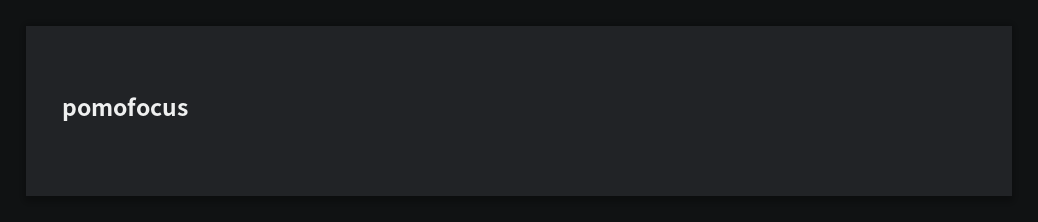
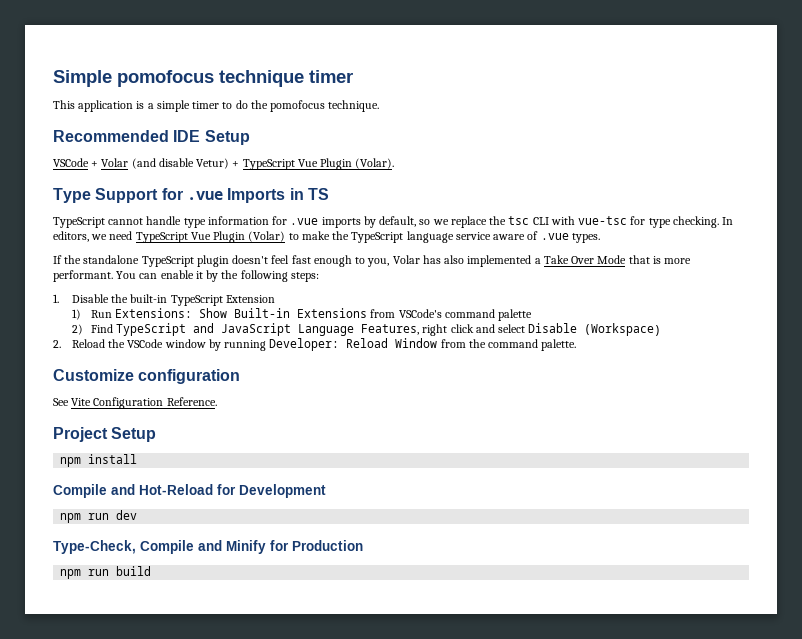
- pomofocus
+ Simple pomofocus technique timer
+ This application is a simple timer to do the pomofocus technique.
+ Recommended IDE Setup
+ VSCode + Volar (and disable Vetur) + TypeScript Vue Plugin (Volar).
+ Type Support for .vue Imports in TS
+ TypeScript cannot handle type information for .vue imports by default, so we replace the tsc CLI with vue-tsc for type checking. In editors, we need TypeScript Vue Plugin (Volar) to make the TypeScript language service aware of .vue types.
+ If the standalone TypeScript plugin doesn't feel fast enough to you, Volar has also implemented a Take Over Mode that is more performant. You can enable it by the following steps:
+ 1. Disable the built-in TypeScript Extension
+ 1) Run Extensions: Show Built-in Extensions from VSCode's command palette
+ 2) Find TypeScript and JavaScript Language Features, right click and select Disable (Workspace)
+ 2. Reload the VSCode window by running Developer: Reload Window from the command palette.
+ Customize configuration
+ See Vite Configuration Reference.
+ Project Setup
+ npm install
+ Compile and Hot-Reload for Development
+ npm run dev
+ Type-Check, Compile and Minify for Production
+ npm run build

